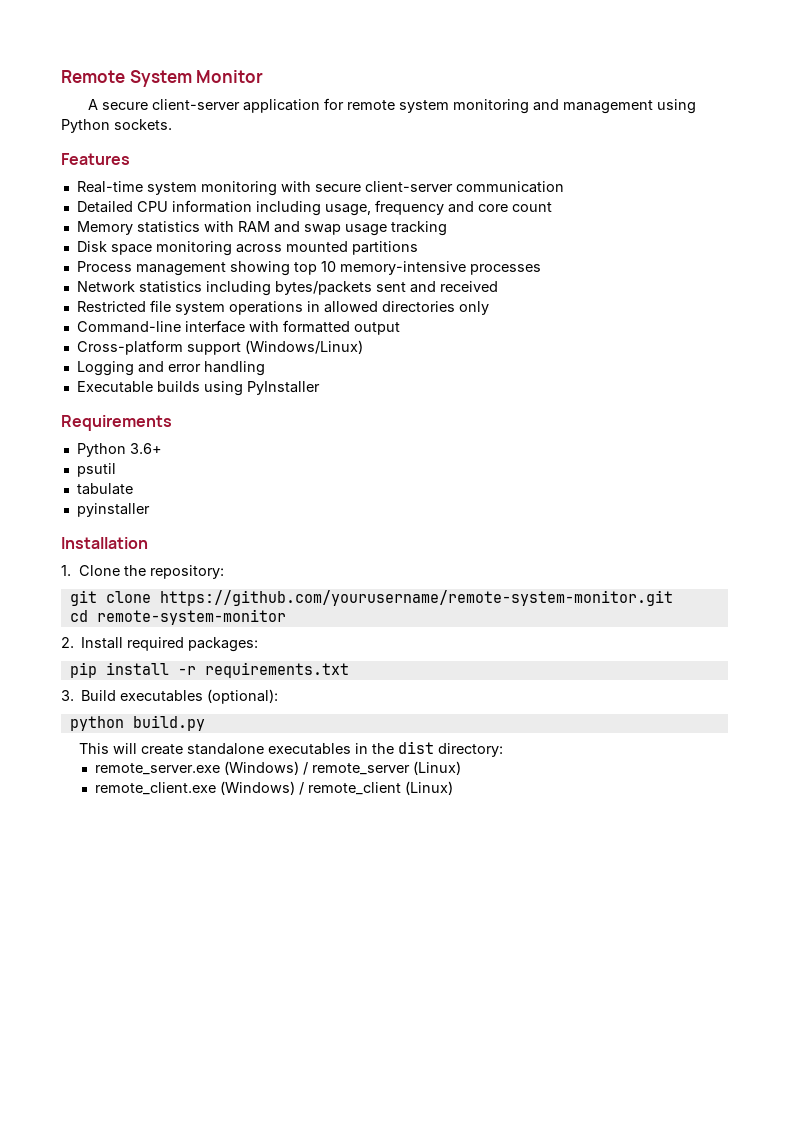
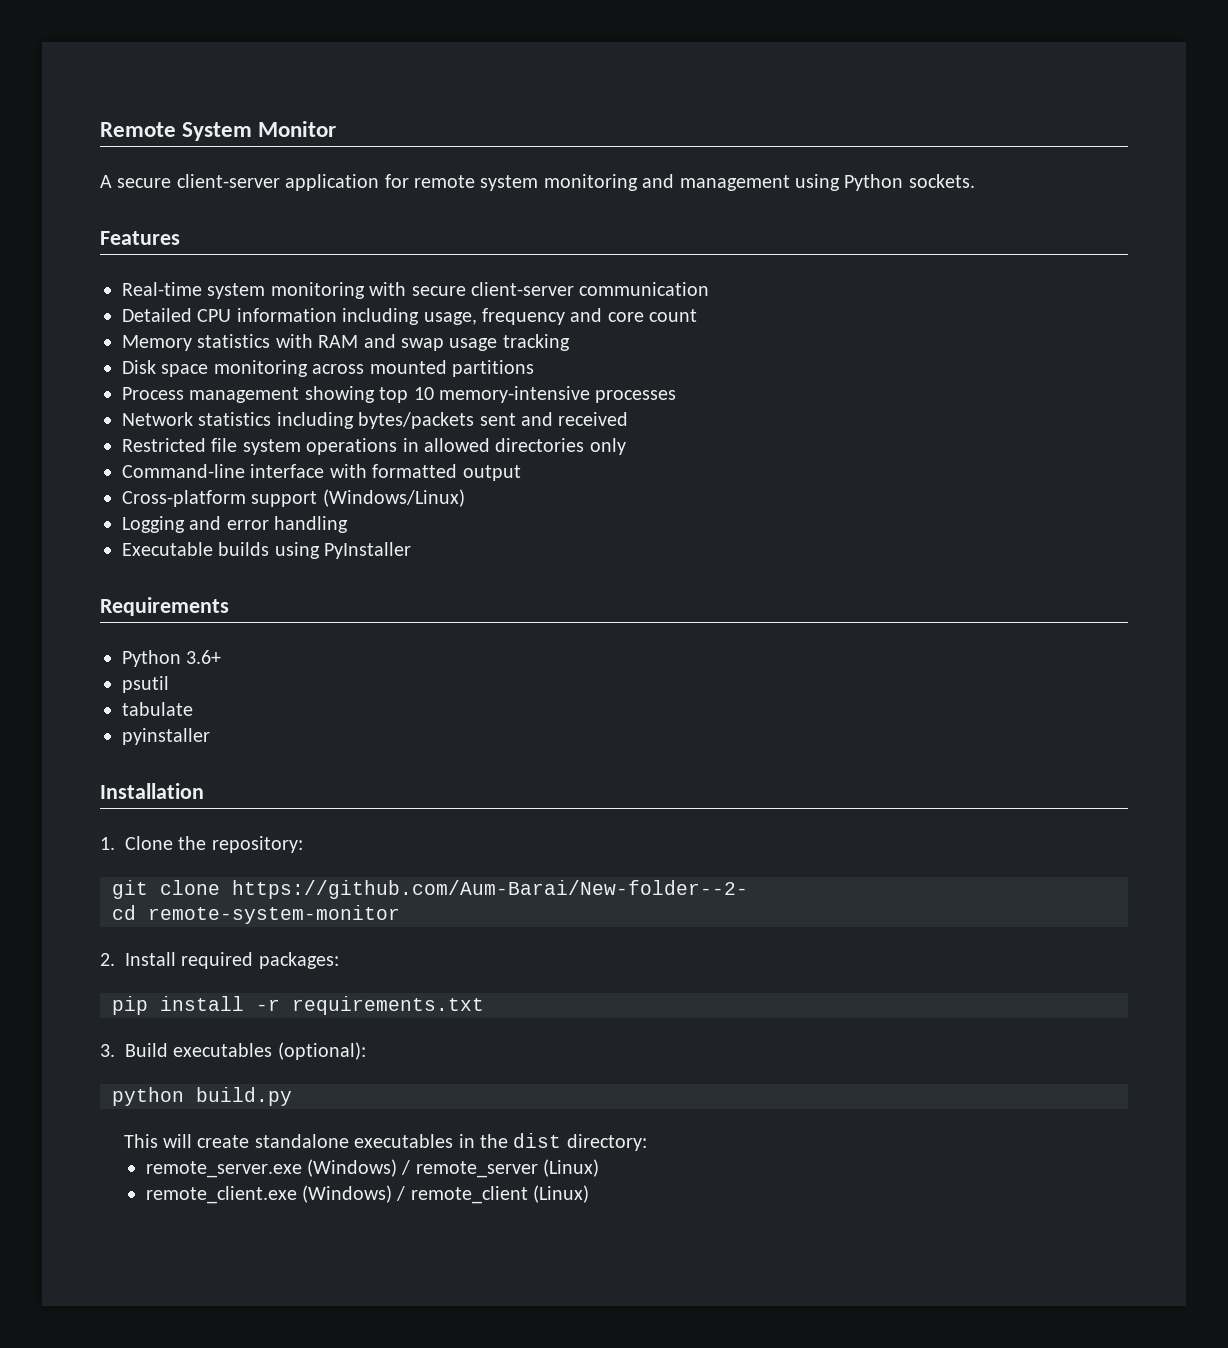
- git clone https://github.com/yourusername/remote-system-monitor.git
+ git clone https://github.com/Aum-Barai/New-folder--2-

